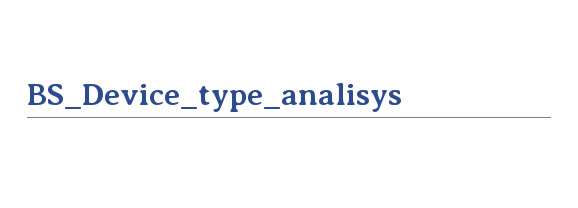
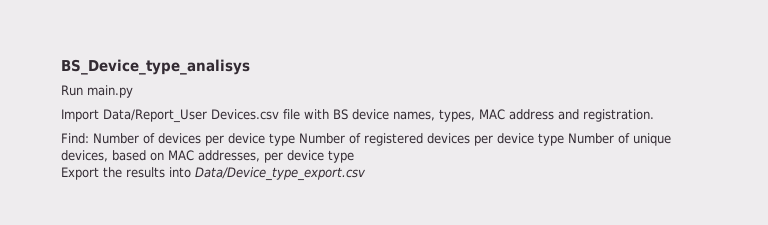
+ Run main.py
+ Import Data/Report_User Devices.csv file with BS device names, types, MAC address and registration.
+ Find: Number of devices per device type Number of registered devices per device type Number of unique devices, based on MAC addresses, per device type
+ Export the results into Data/Device_type_export.csv

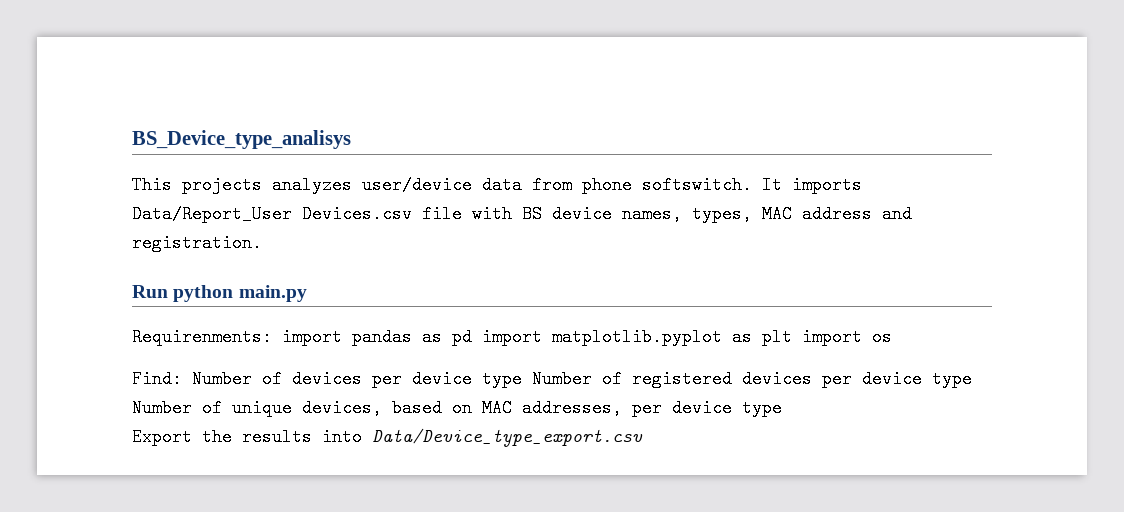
- Run main.py
- Import Data/Report_User Devices.csv file with BS device names, types, MAC address and registration.
+ This projects analyzes user/device data from phone softswitch. It imports Data/Report_User Devices.csv file with BS device names, types, MAC address and registration.
+ Run python main.py
+ Requirenments: import pandas as pd import matplotlib.pyplot as plt import os

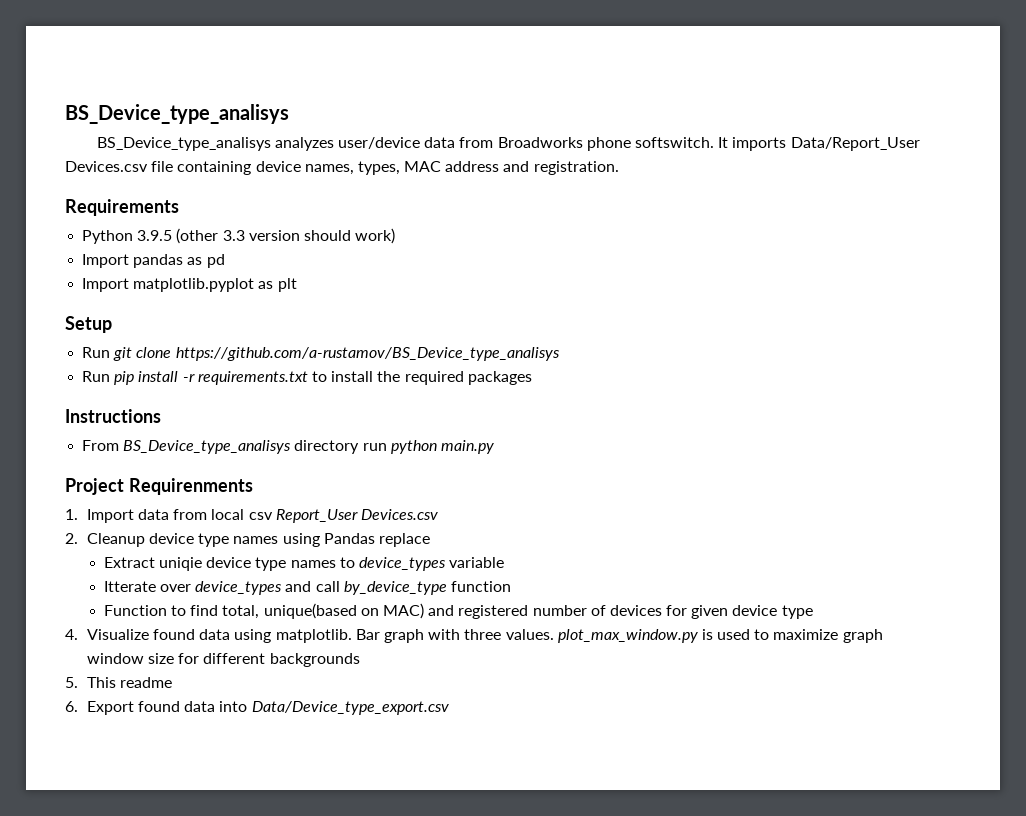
- This projects analyzes user/device data from phone softswitch.
+ BS_Device_type_analisys analyzes user/device data from Broadworks phone softswitch.
- It imports Data/Report_User Devices.csv file with BS device names, types, MAC address and registration.
+ It imports Data/Report_User Devices.csv file containing device names, types, MAC address and registration.
- Run python main.py
- Requirenments: import pandas as pd import matplotlib.pyplot as plt import os
- Find: Number of devices per device type Number of registered devices per device type Number of unique devices, based on MAC addresses, per device type
- Export the results into Data/Device_type_export.csv
+ Requirements
+ Python 3.9.5 (other 3.3 version should work)
+ Import pandas as pd
+ Import matplotlib.pyplot as plt
+ Setup
+ Run git clone https://github.com/a-rustamov/BS_Device_type_analisys
+ Run pip install -r requirements.txt to install the required packages
+ Instructions
+ From BS_Device_type_analisys directory run python main.py
+ Project Requirenments
+ 1. Import data from local csv Report_User Devices.csv
+ 2. Cleanup device type names using Pandas replace
+ Extract uniqie device type names to device_types variable
+ Itterate over device_types and call by_device_type function
+ Function to find total, unique(based on MAC) and registered number of devices for given device type
+ 4. Visualize found data using matplotlib. Bar graph with three values. plot_max_window.py is used to maximize graph window size for different backgrounds
+ 5. This readme
+ 6. Export found data into Data/Device_type_export.csv

